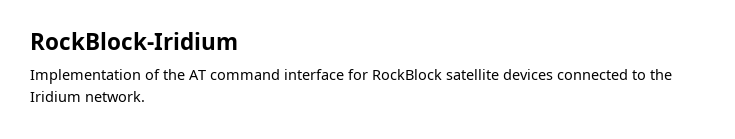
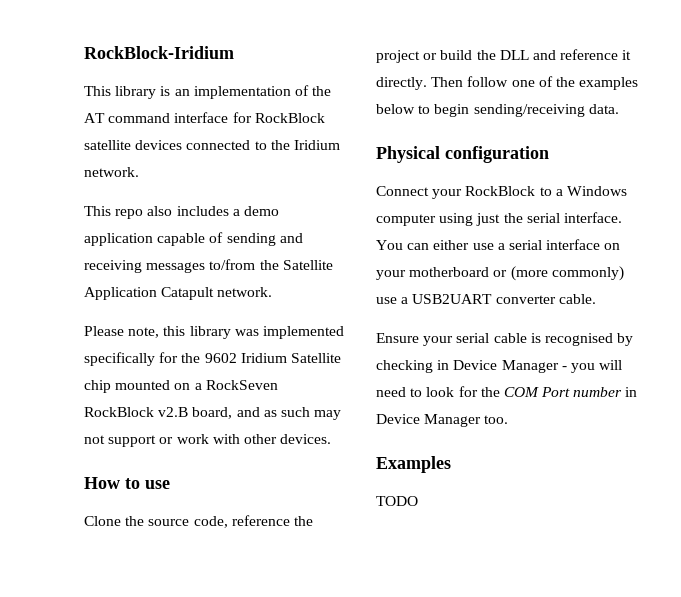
- Implementation of the AT command interface for RockBlock satellite devices connected to the Iridium network.
+ This library is an implementation of the AT command interface for RockBlock satellite devices connected to the Iridium network.
+ This repo also includes a demo application capable of sending and receiving messages to/from the Satellite Application Catapult network.
+ Please note, this library was implemented specifically for the 9602 Iridium Satellite chip mounted on a RockSeven RockBlock v2.B board, and as such may not support or work with other devices.
+ How to use
+ Clone the source code, reference the project or build the DLL and reference it directly. Then follow one of the examples below to begin sending/receiving data.
+ Physical configuration
+ Connect your RockBlock to a Windows computer using just the serial interface. You can either use a serial interface on your motherboard or (more commonly) use a USB2UART converter cable.
+ Ensure your serial cable is recognised by checking in Device Manager - you will need to look for the COM Port number in Device Manager too.
+ Examples
+ TODO

